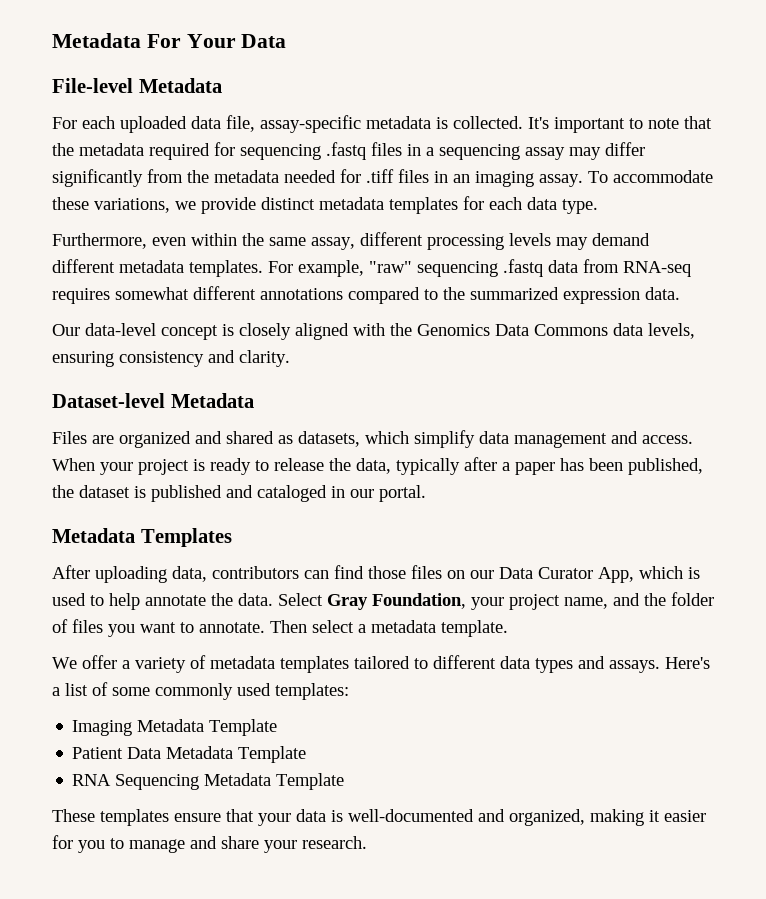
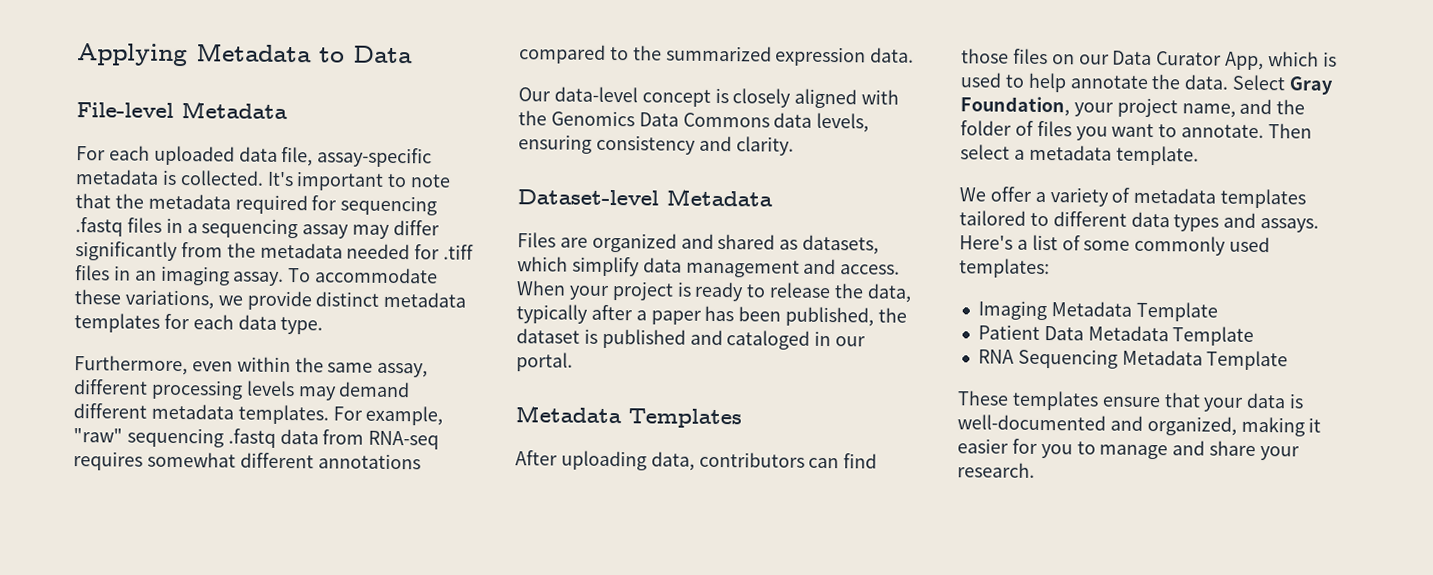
- Metadata For Your Data
+ Applying Metadata to Data

